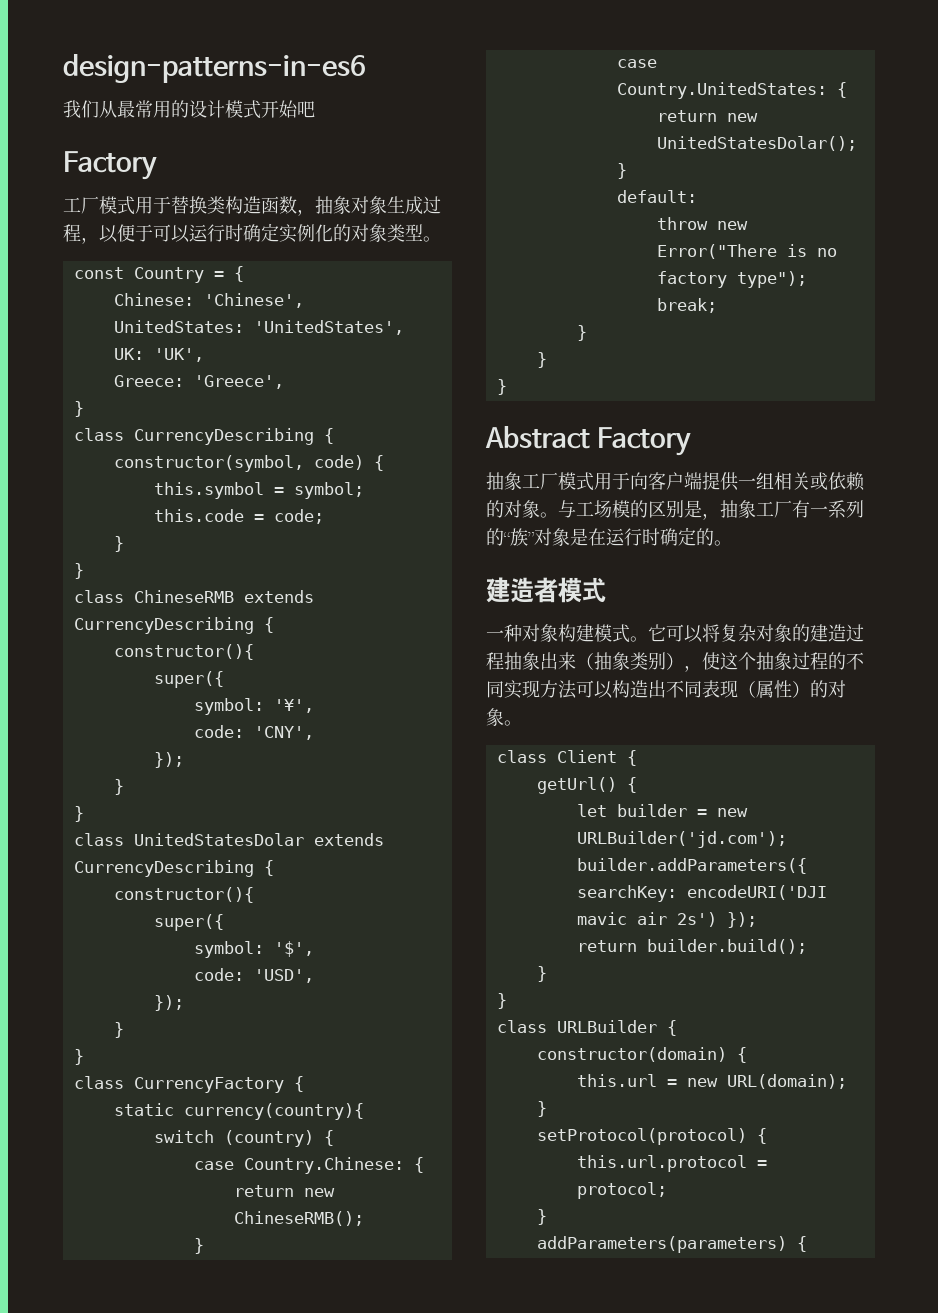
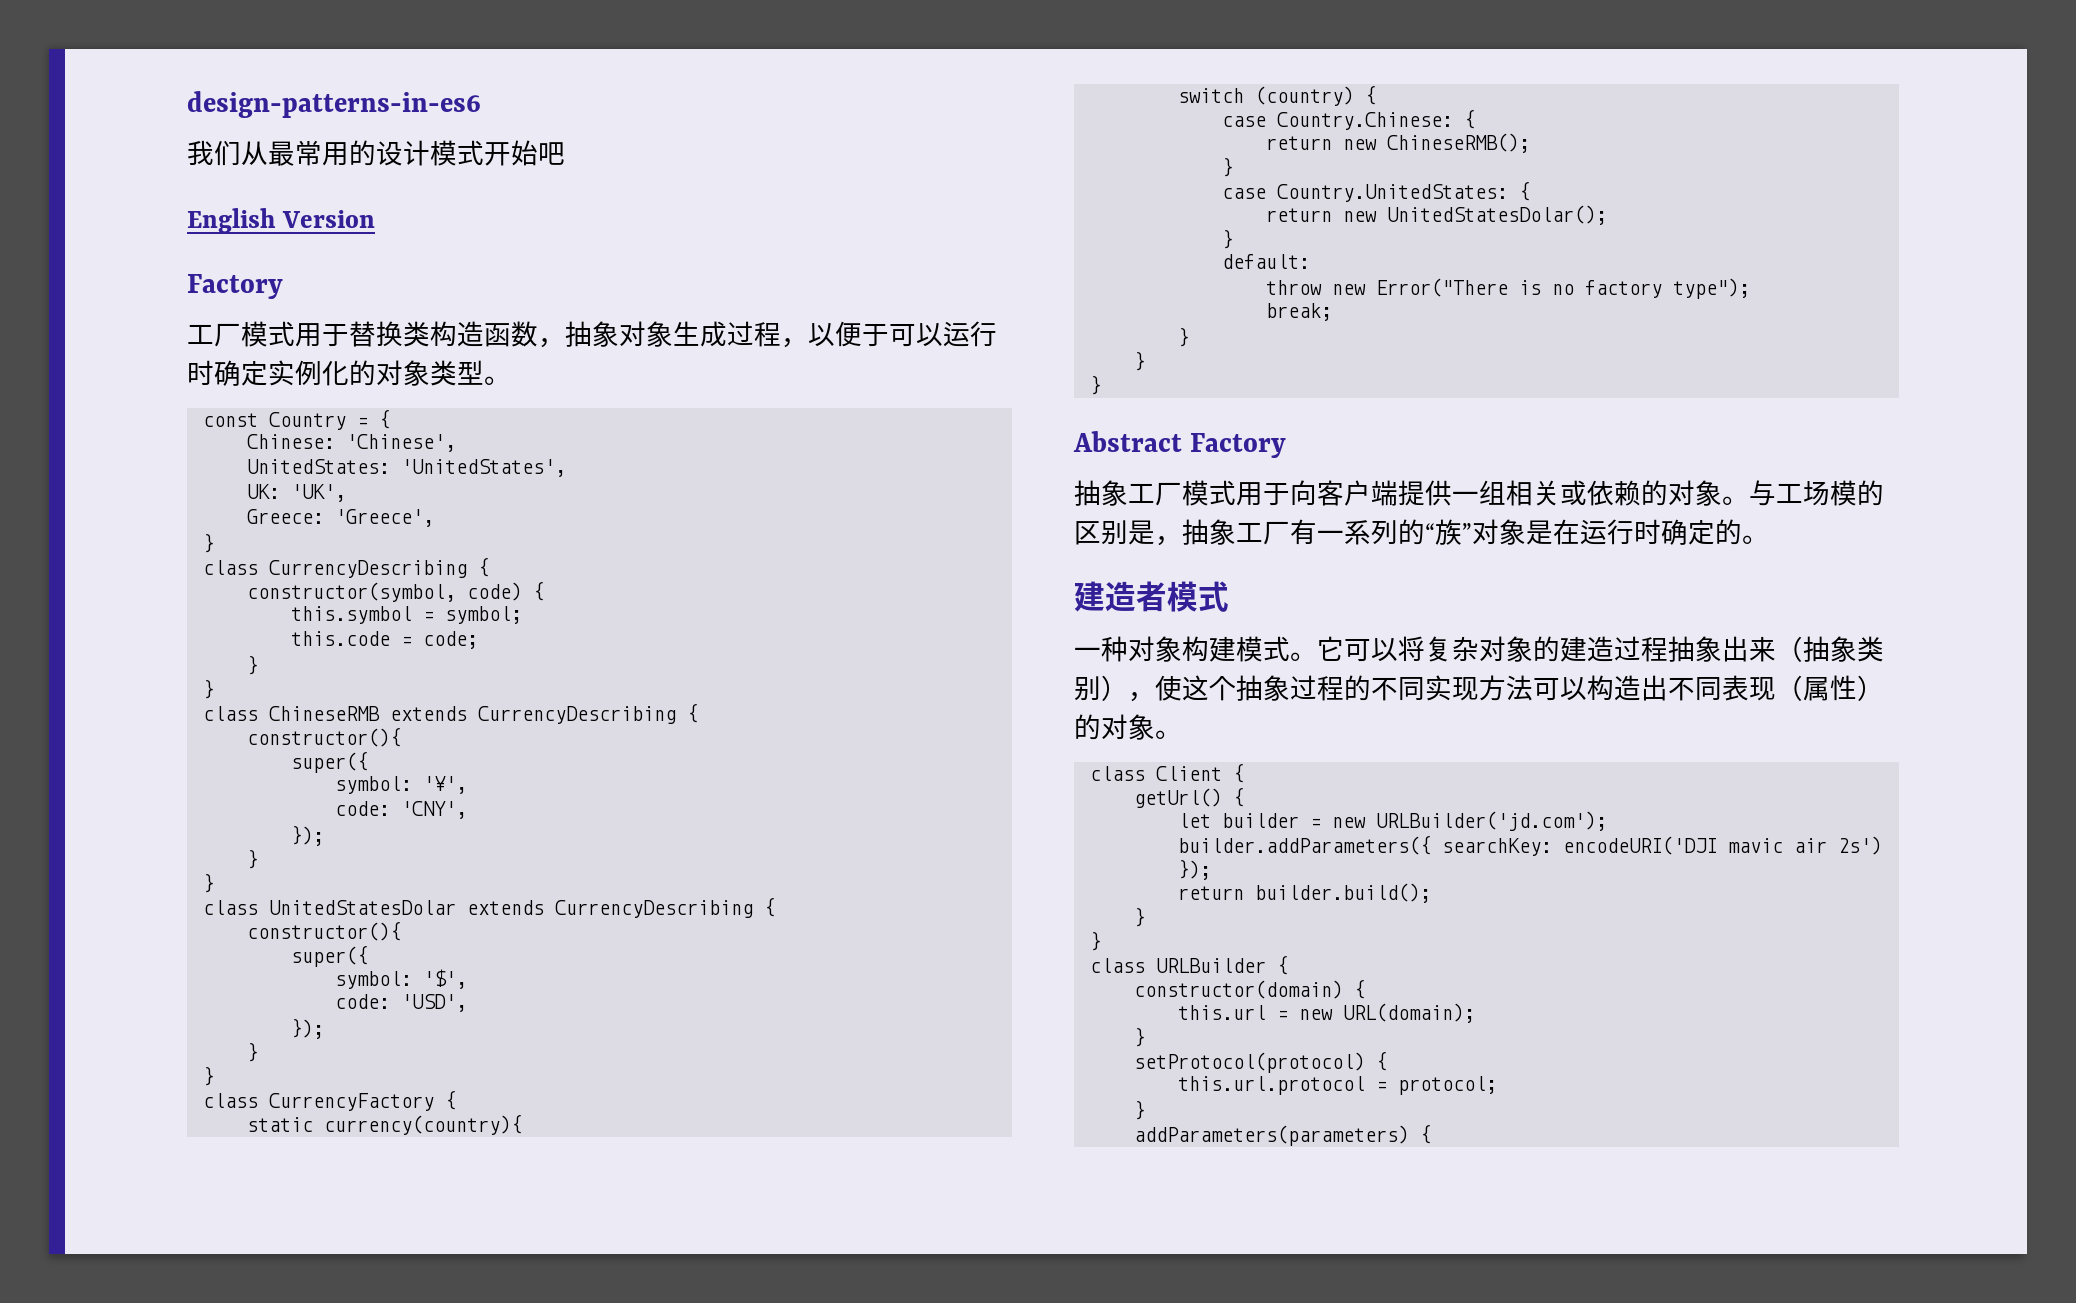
+ English Version

